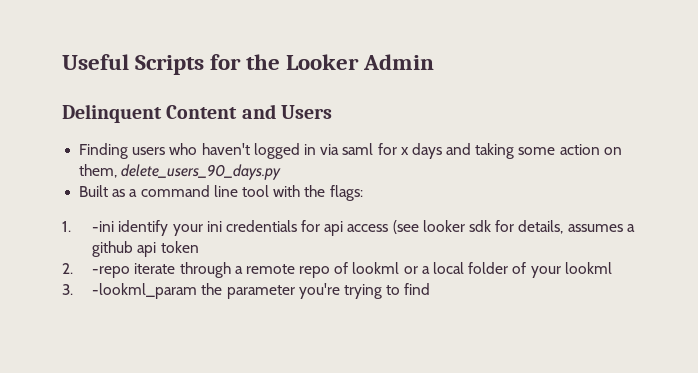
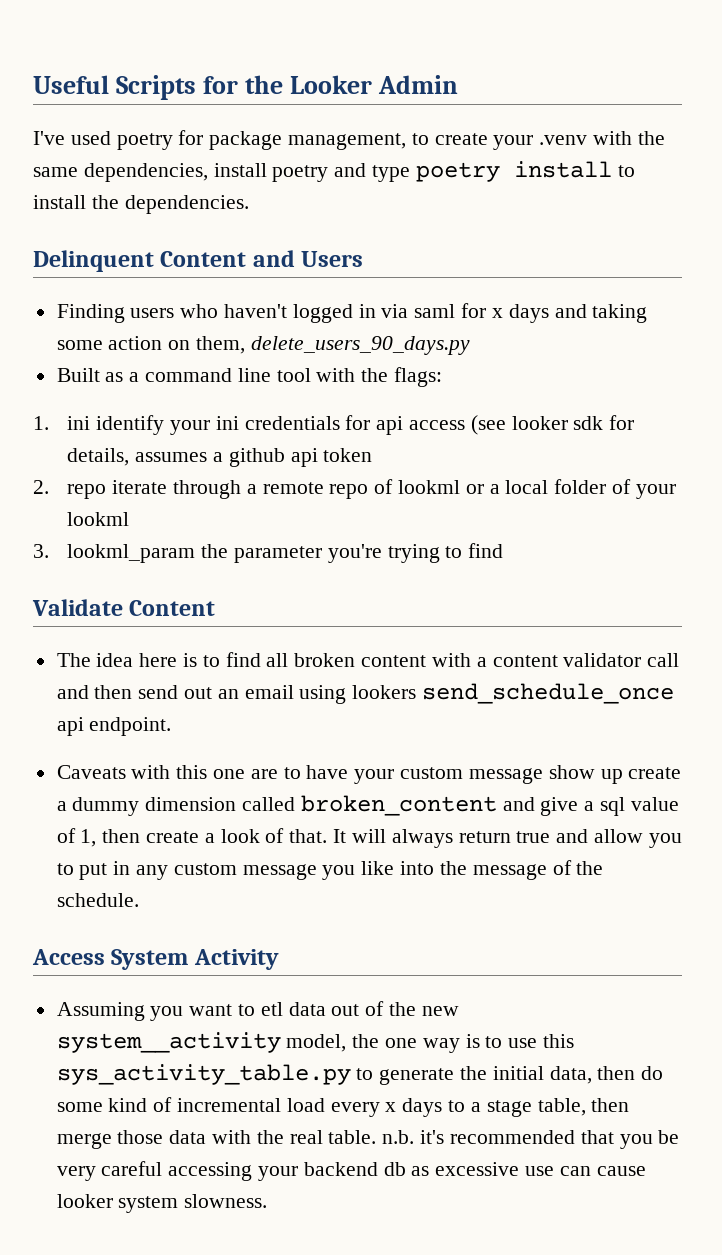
+ I've used poetry for package management, to create your .venv with the same dependencies, install poetry and type poetry install to install the dependencies.
- 1. -ini identify your ini credentials for api access (see looker sdk for details, assumes a github api token
+ 1. ini identify your ini credentials for api access (see looker sdk for details, assumes a github api token
- 2. -repo iterate through a remote repo of lookml or a local folder of your lookml
+ 2. repo iterate through a remote repo of lookml or a local folder of your lookml
- 3. -lookml_param the parameter you're trying to find
+ 3. lookml_param the parameter you're trying to find
+ Validate Content
+ The idea here is to find all broken content with a content validator call and then send out an email using lookers send_schedule_once api endpoint.
+ Caveats with this one are to have your custom message show up create a dummy dimension called broken_content and give a sql value of 1, then create a look of that. It will always return true and allow you to put in any custom message you like into the message of the schedule.
+ Access System Activity
+ Assuming you want to etl data out of the new system__activity model, the one way is to use this sys_activity_table.py to generate the initial data, then do some kind of incremental load every x days to a stage table, then merge those data with the real table. n.b. it's recommended that you be very careful accessing your backend db as excessive use can cause looker system slowness.

